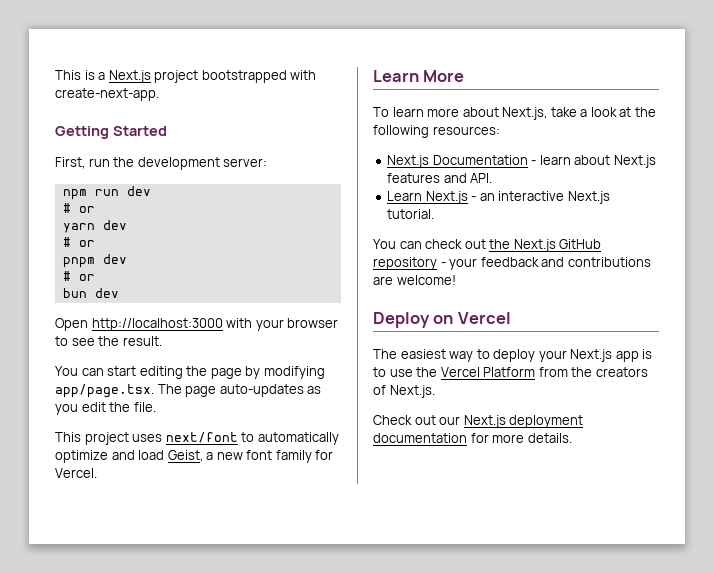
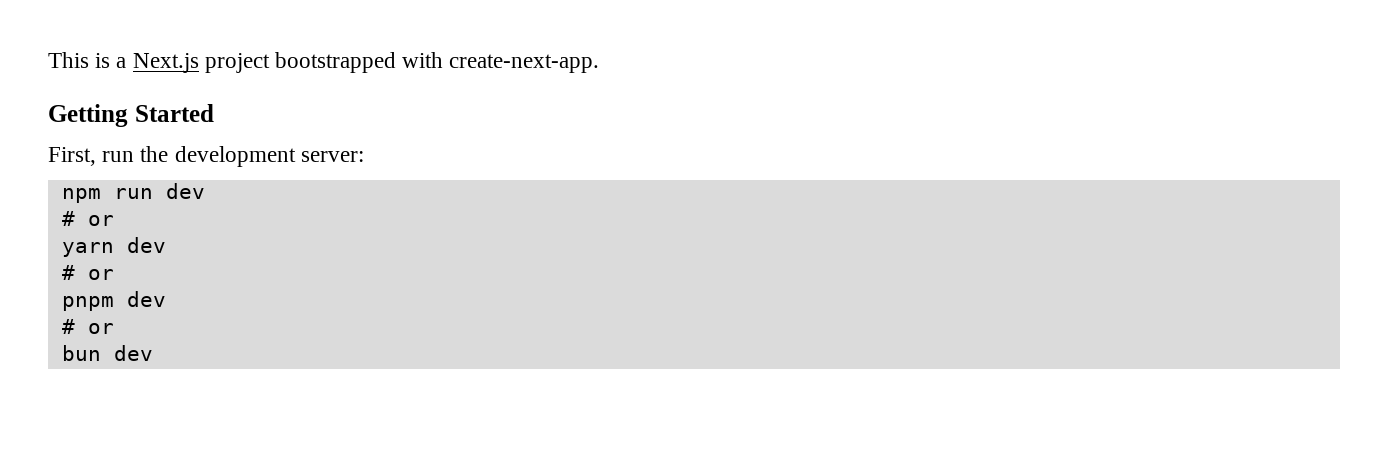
- Open http://localhost:3000 with your browser to see the result.
- You can start editing the page by modifying app/page.tsx. The page auto-updates as you edit the file.
- This project uses next/font to automatically optimize and load Geist, a new font family for Vercel.
- Learn More
- To learn more about Next.js, take a look at the following resources:
- Next.js Documentation - learn about Next.js features and API.
- Learn Next.js - an interactive Next.js tutorial.
- You can check out the Next.js GitHub repository - your feedback and contributions are welcome!
- Deploy on Vercel
- The easiest way to deploy your Next.js app is to use the Vercel Platform from the creators of Next.js.
- Check out our Next.js deployment documentation for more details.

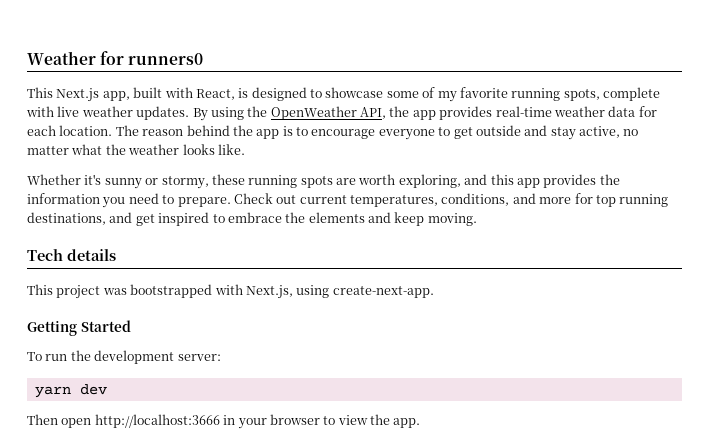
- This is a Next.js project bootstrapped with create-next-app.
+ Weather for runners0
+ This Next.js app, built with React, is designed to showcase some of my favorite running spots, complete with live weather updates. By using the OpenWeather API, the app provides real-time weather data for each location. The reason behind the app is to encourage everyone to get outside and stay active, no matter what the weather looks like.
+ Whether it's sunny or stormy, these running spots are worth exploring, and this app provides the information you need to prepare. Check out current temperatures, conditions, and more for top running destinations, and get inspired to embrace the elements and keep moving.
+ Tech details
+ This project was bootstrapped with Next.js, using create-next-app.
- First, run the development server:
+ To run the development server:
- npm run dev
- # or
  yarn dev
- # or
- pnpm dev
- # or
- bun dev
+ Then open http://localhost:3666 in your browser to view the app.

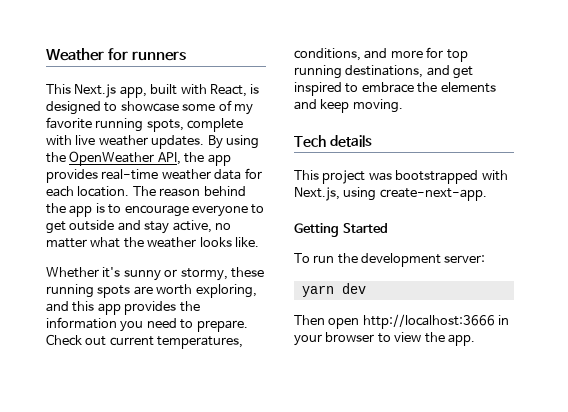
- Weather for runners0
+ Weather for runners

